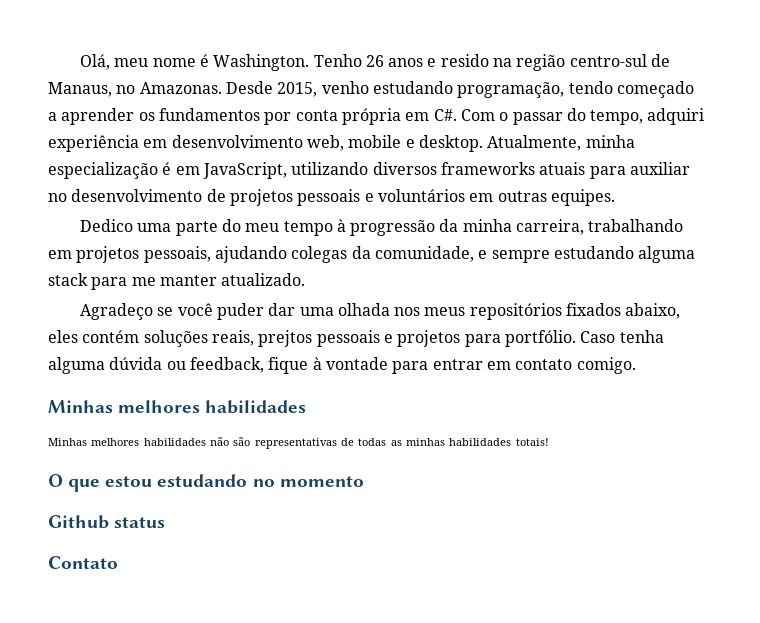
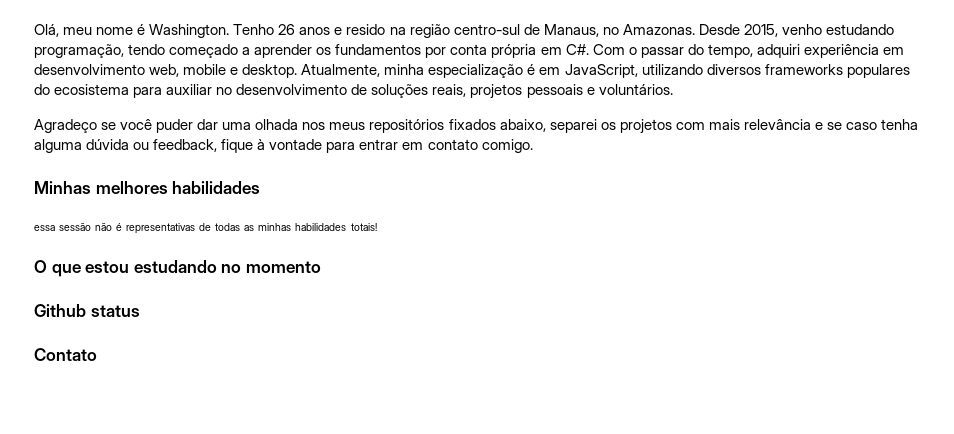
- Atualmente, minha especialização é em JavaScript, utilizando diversos frameworks atuais para auxiliar no desenvolvimento de projetos pessoais e voluntários em outras equipes.
- Dedico uma parte do meu tempo à progressão da minha carreira, trabalhando em projetos pessoais, ajudando colegas da comunidade, e sempre estudando alguma stack para me manter atualizado.
+ Atualmente, minha especialização é em JavaScript, utilizando diversos frameworks populares do ecosistema para auxiliar no desenvolvimento de soluções reais, projetos pessoais e voluntários.
- Agradeço se você puder dar uma olhada nos meus repositórios fixados abaixo, eles contém soluções reais, prejtos pessoais e projetos para portfólio. Caso tenha alguma dúvida ou feedback, fique à vontade para entrar em contato comigo.
+ Agradeço se você puder dar uma olhada nos meus repositórios fixados abaixo, separei os projetos com mais relevância e se caso tenha alguma dúvida ou feedback, fique à vontade para entrar em contato comigo.
- Minhas melhores habilidades não são representativas de todas as minhas habilidades totais!
+ essa sessão não é representativas de todas as minhas habilidades totais!

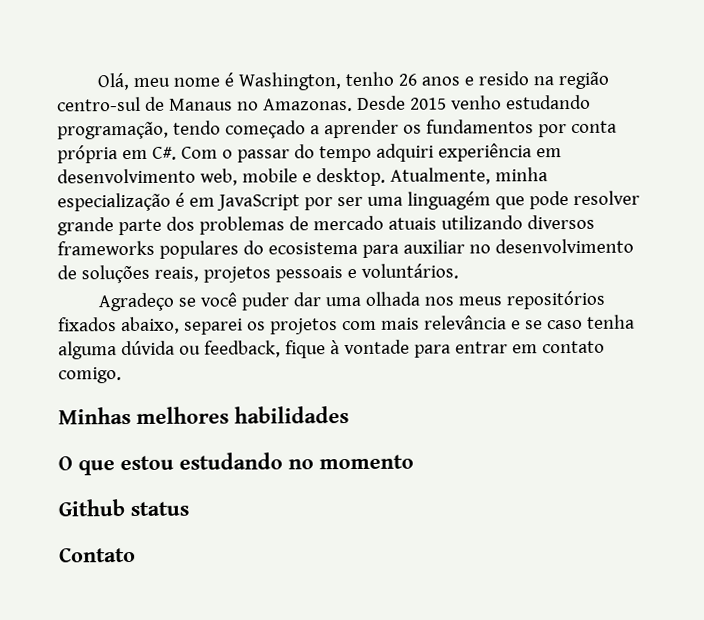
- Olá, meu nome é Washington. Tenho 26 anos e resido na região centro-sul de Manaus, no Amazonas.
+ Olá, meu nome é Washington, tenho 26 anos e resido na região centro-sul de Manaus no Amazonas.
- Desde 2015, venho estudando programação, tendo começado a aprender os fundamentos por conta própria em C#. Com o passar do tempo, adquiri experiência em desenvolvimento web, mobile e desktop.
+ Desde 2015 venho estudando programação, tendo começado a aprender os fundamentos por conta própria em C#. Com o passar do tempo adquiri experiência em desenvolvimento web, mobile e desktop.
- Atualmente, minha especialização é em JavaScript, utilizando diversos frameworks populares do ecosistema para auxiliar no desenvolvimento de soluções reais, projetos pessoais e voluntários.
+ Atualmente, minha especialização é em JavaScript por ser uma linguagém que pode resolver grande parte dos problemas de mercado atuais utilizando diversos frameworks populares do ecosistema para auxiliar no desenvolvimento de soluções reais, projetos pessoais e voluntários.
- essa sessão não é representativas de todas as minhas habilidades totais!

